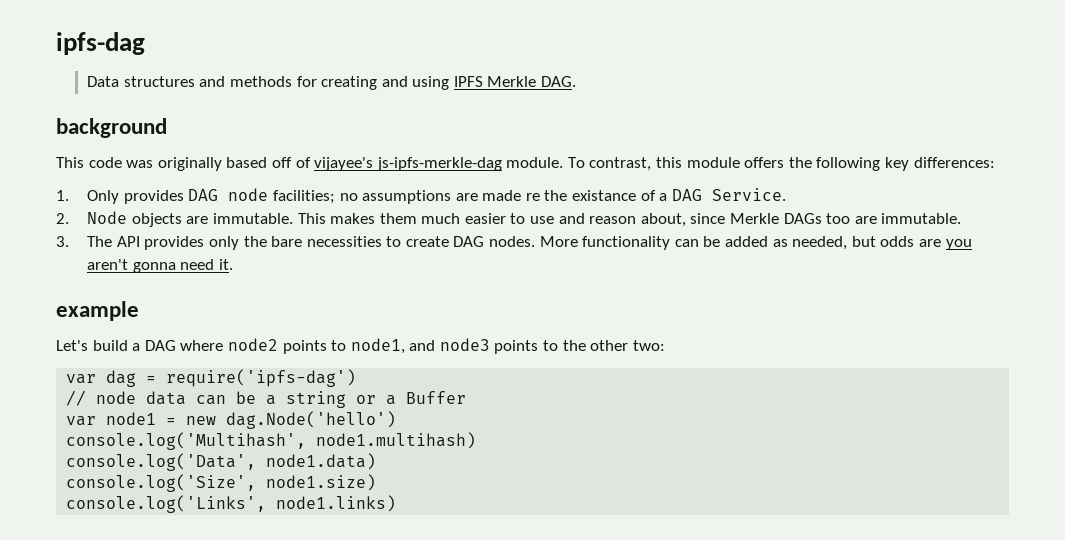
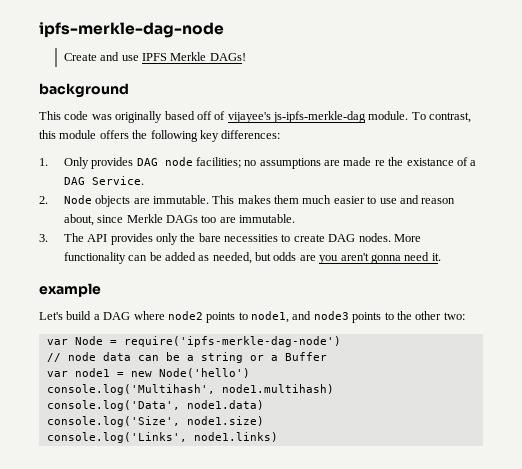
- ipfs-dag
- Data structures and methods for creating and using IPFS Merkle DAG.
+ ipfs-merkle-dag-node
+ Create and use IPFS Merkle DAGs!
- var dag = require('ipfs-dag')
+ var Node = require('ipfs-merkle-dag-node')
- var node1 = new dag.Node('hello')
+ var node1 = new Node('hello')

